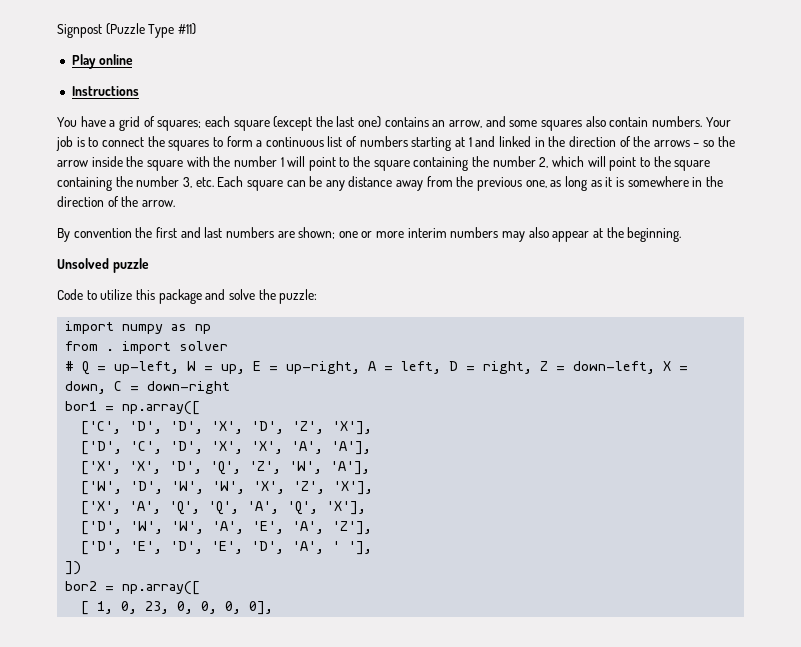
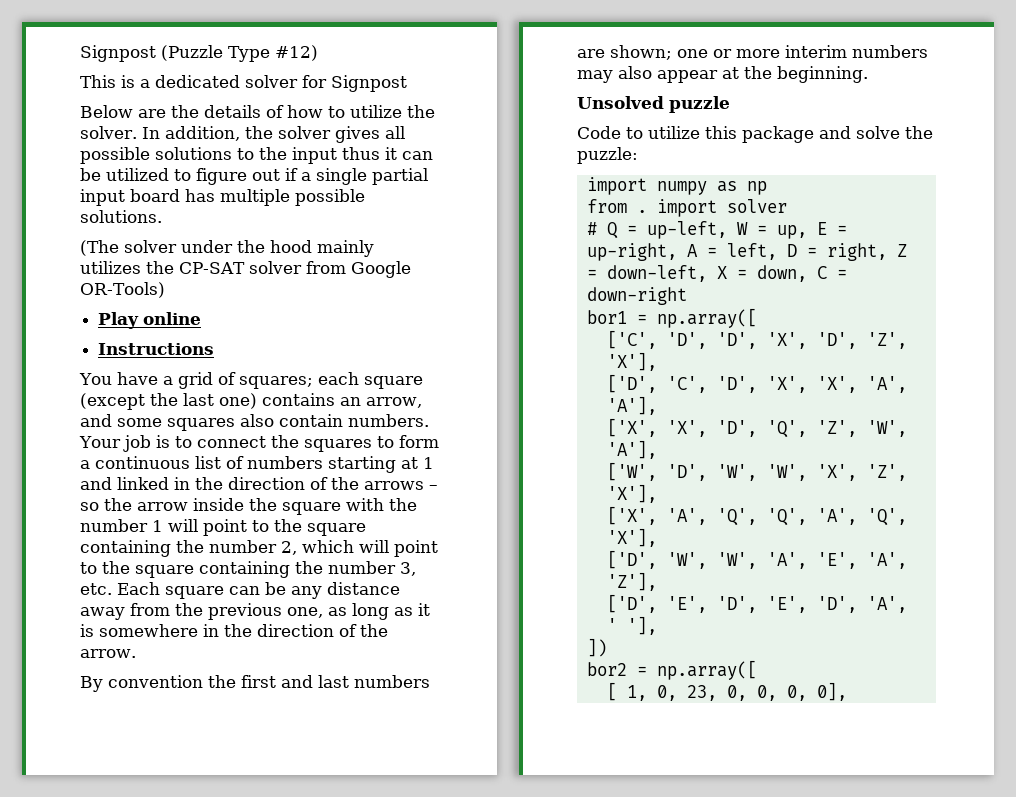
- Signpost (Puzzle Type #11)
+ Signpost (Puzzle Type #12)
+ This is a dedicated solver for Signpost
+ Below are the details of how to utilize the solver. In addition, the solver gives all possible solutions to the input thus it can be utilized to figure out if a single partial input board has multiple possible solutions.
+ (The solver under the hood mainly utilizes the CP-SAT solver from Google OR-Tools)

